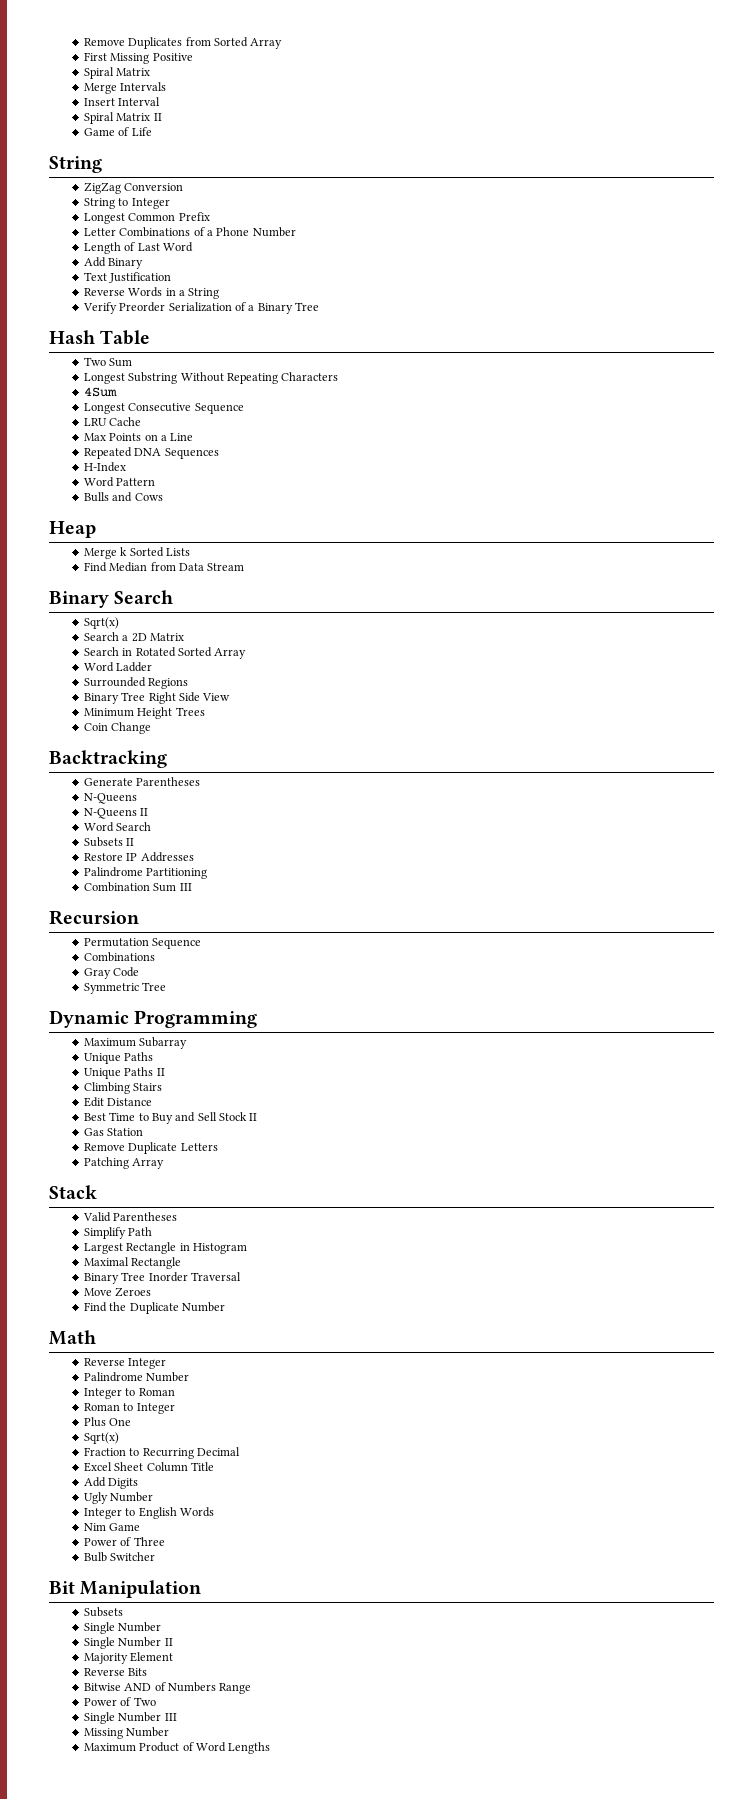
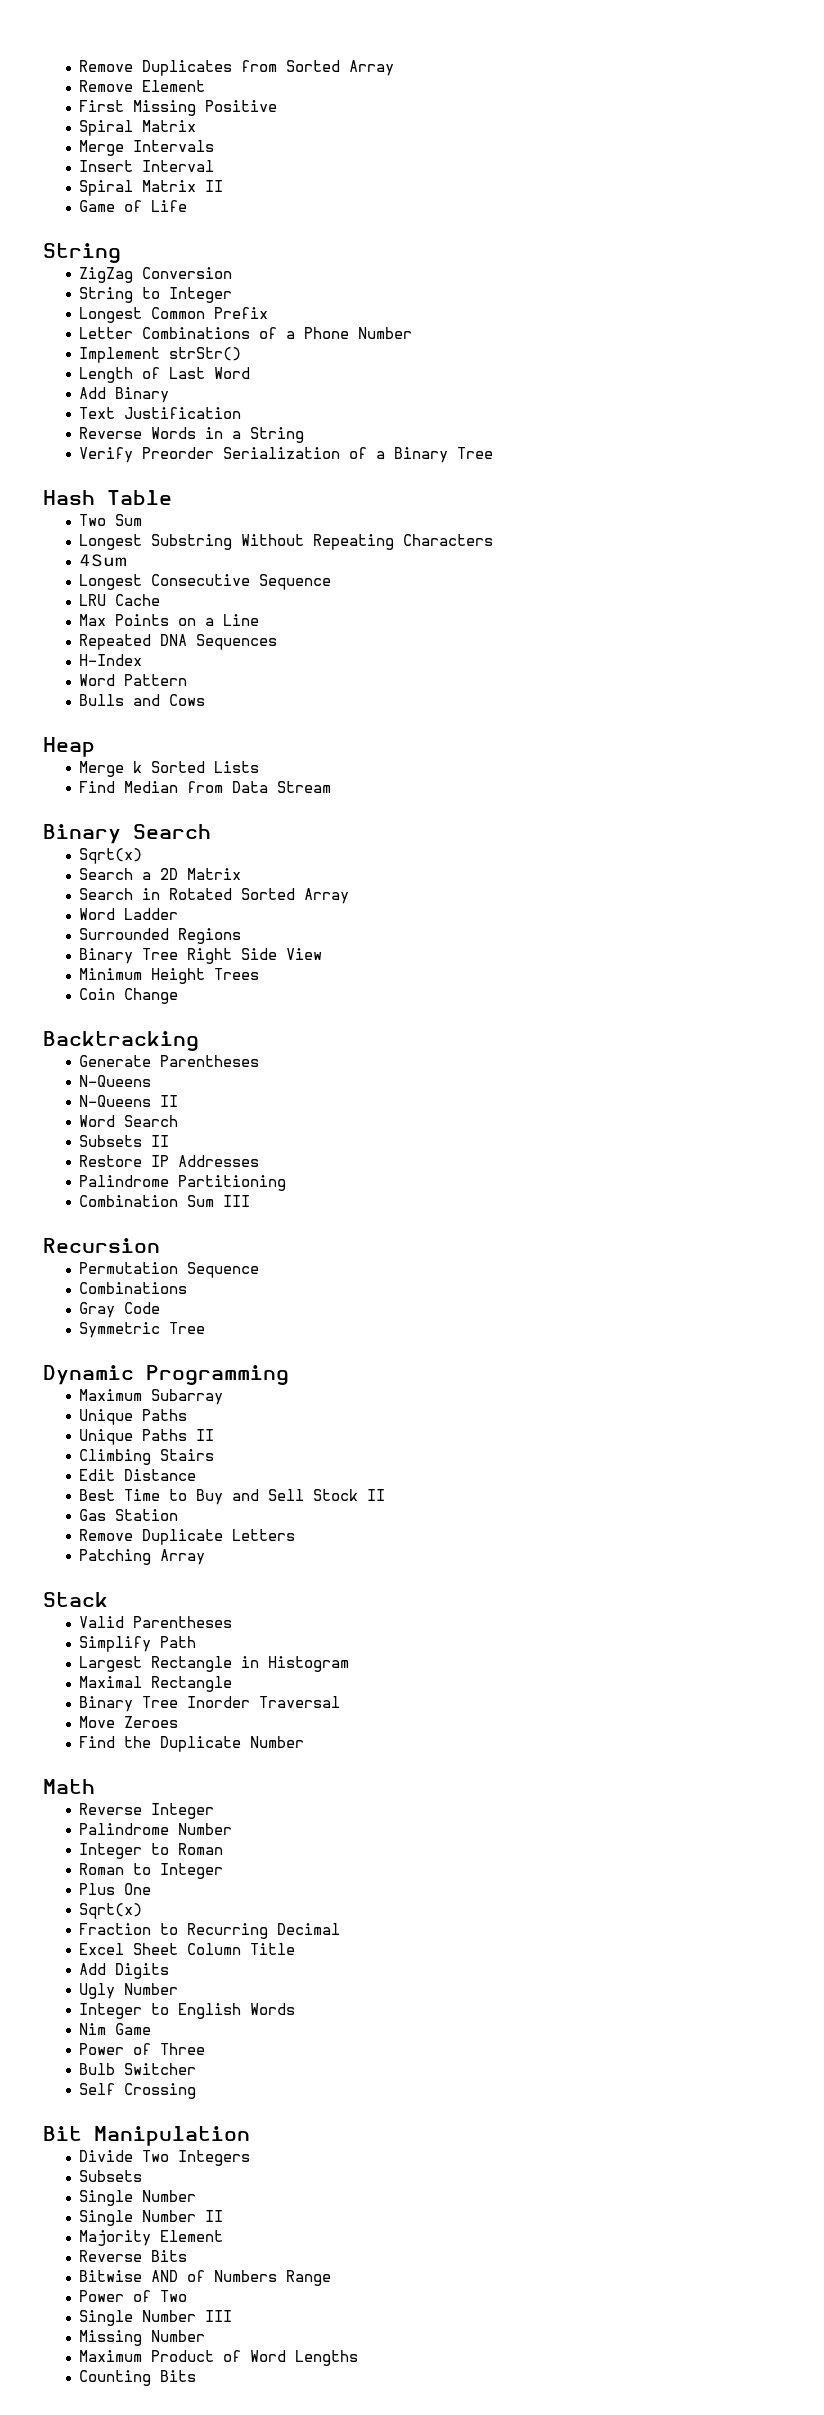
+ Remove Element
+ Implement strStr()
+ Self Crossing
+ Divide Two Integers
+ Counting Bits

